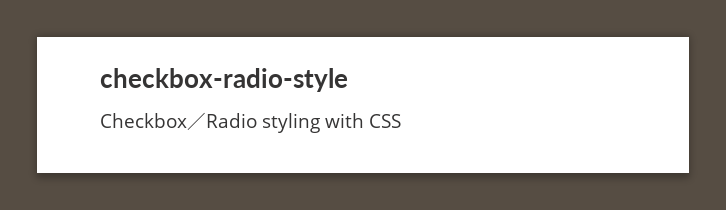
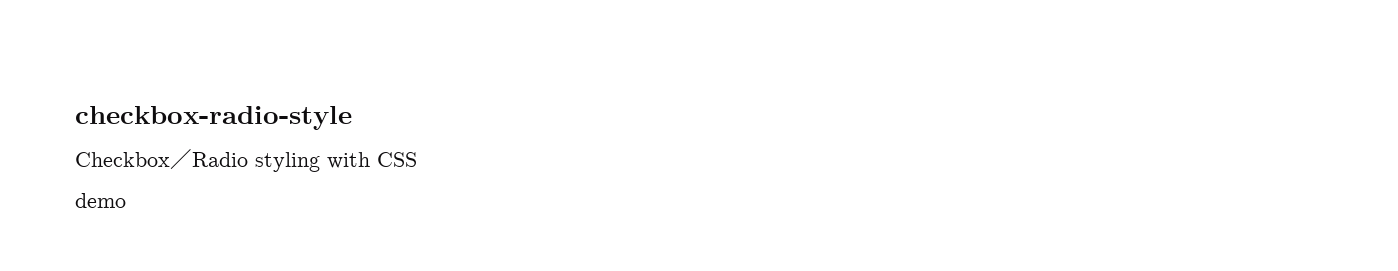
+ demo

